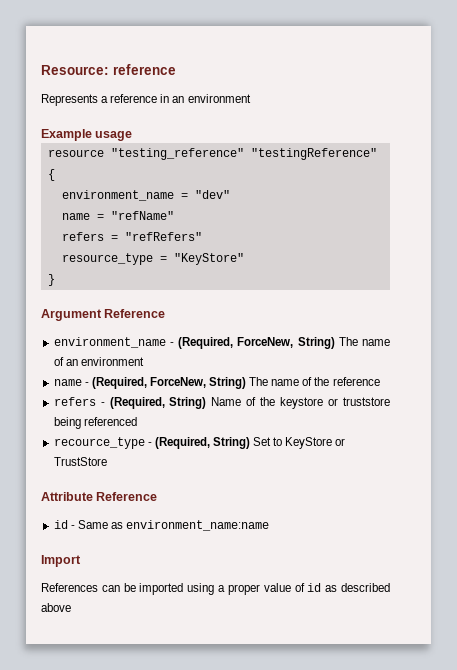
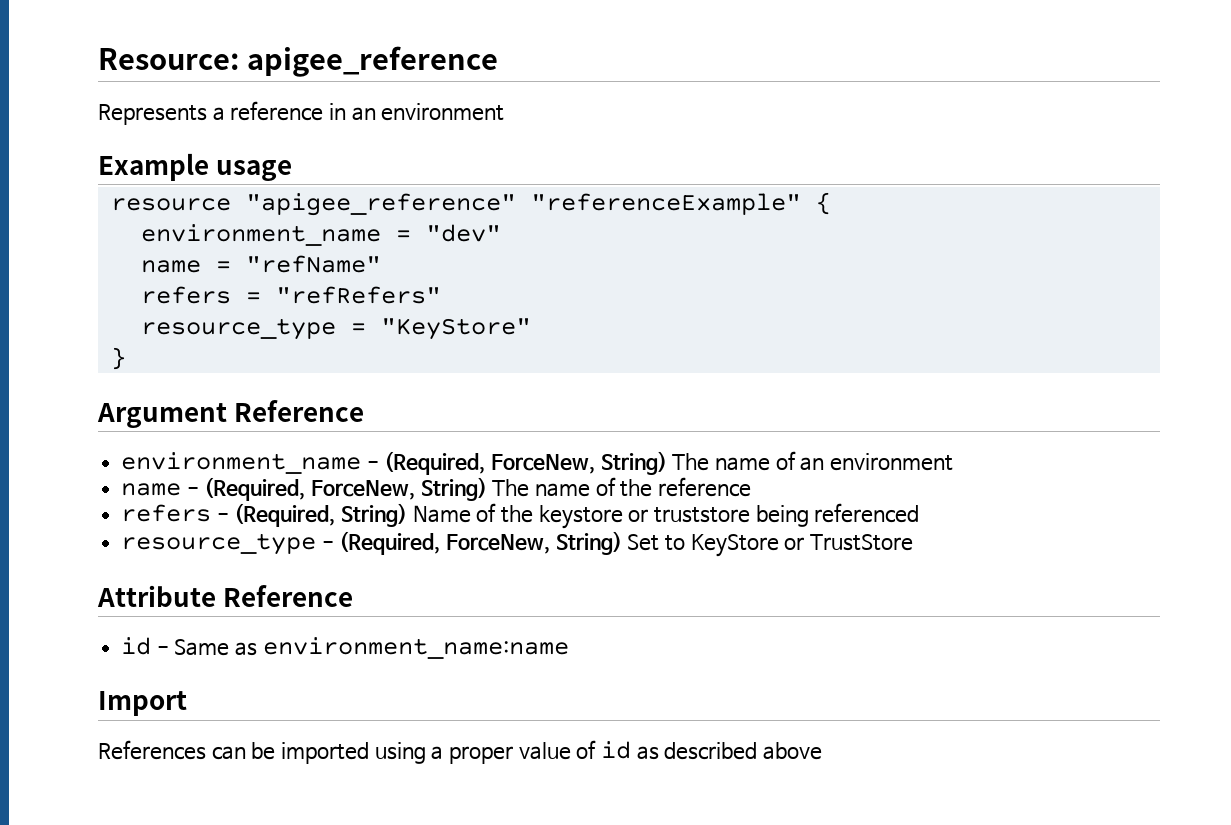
- Resource: reference
+ Resource: apigee_reference
- resource "testing_reference" "testingReference" {
+ resource "apigee_reference" "referenceExample" {
- recource_type - (Required, String) Set to KeyStore or TrustStore
+ resource_type - (Required, ForceNew, String) Set to KeyStore or TrustStore

